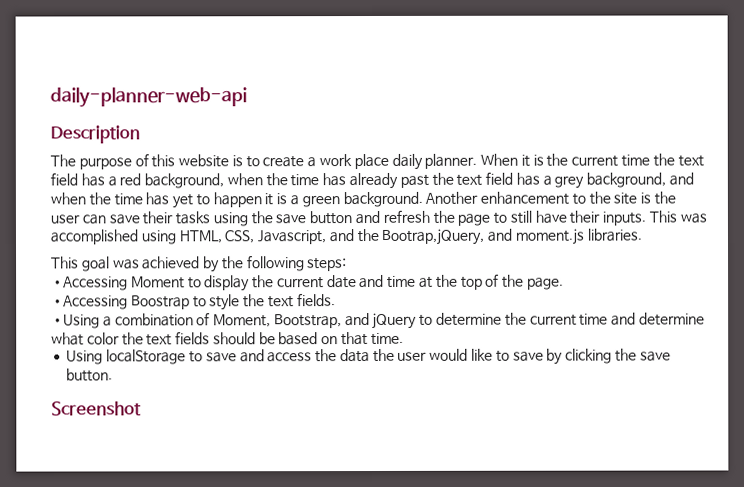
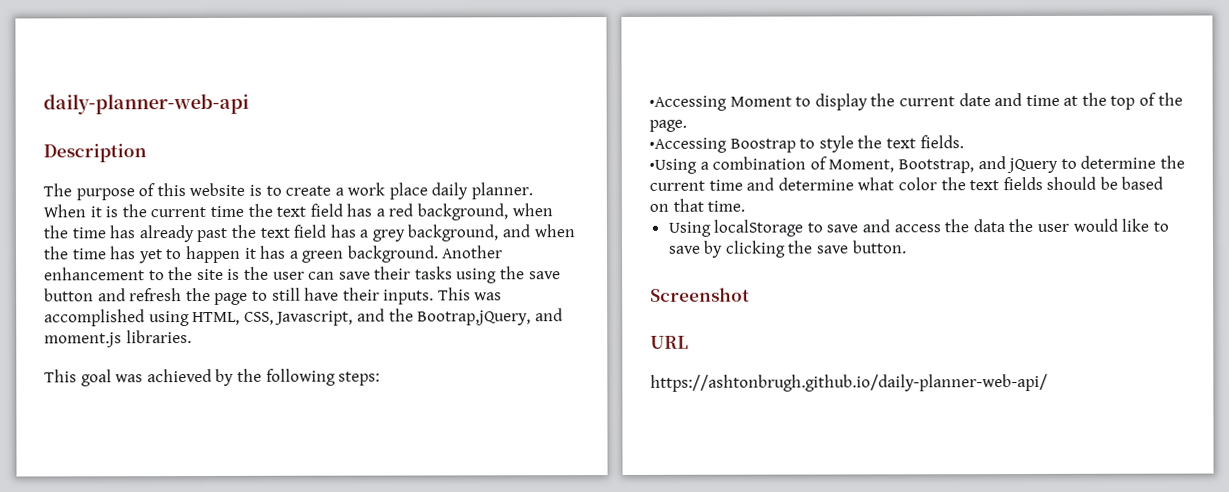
- When it is the current time the text field has a red background, when the time has already past the text field has a grey background, and when the time has yet to happen it is a green background.
+ When it is the current time the text field has a red background, when the time has already past the text field has a grey background, and when the time has yet to happen it has a green background.
+ URL
+ https://ashtonbrugh.github.io/daily-planner-web-api/

